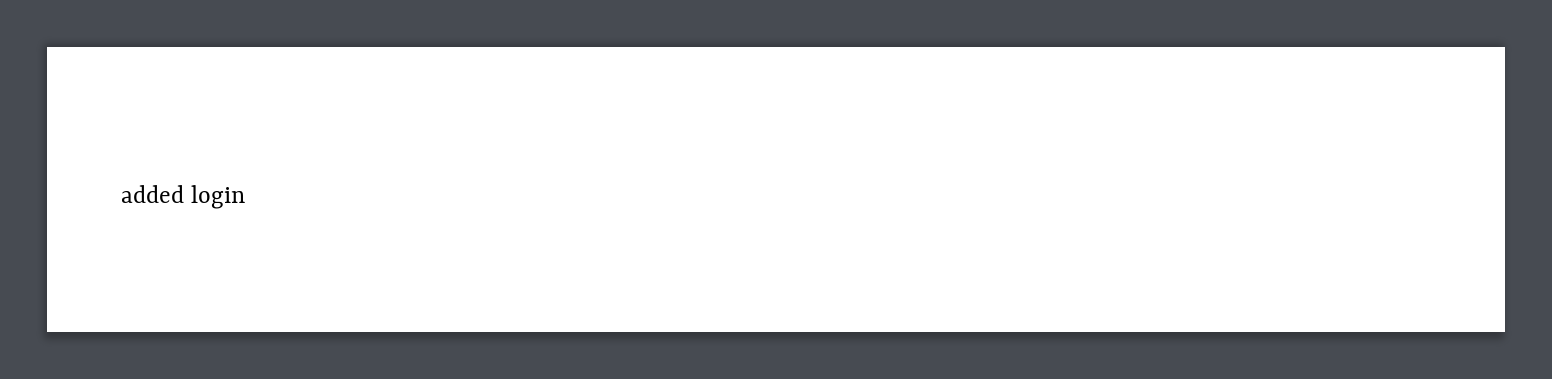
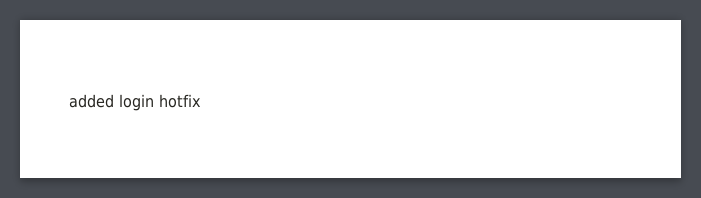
- added login
+ added login hotfix

